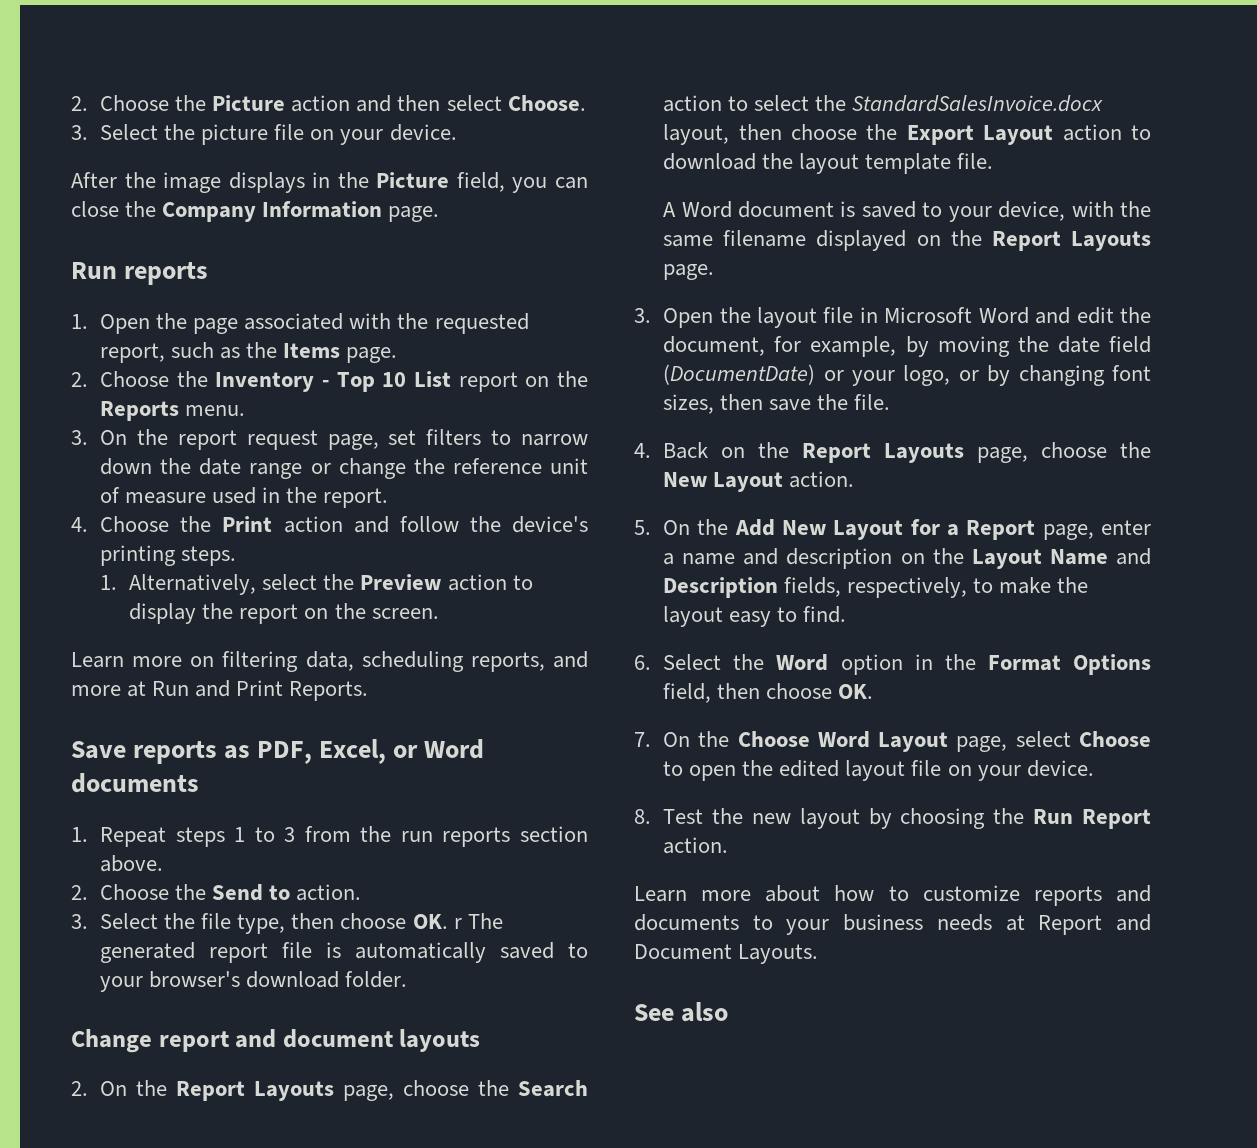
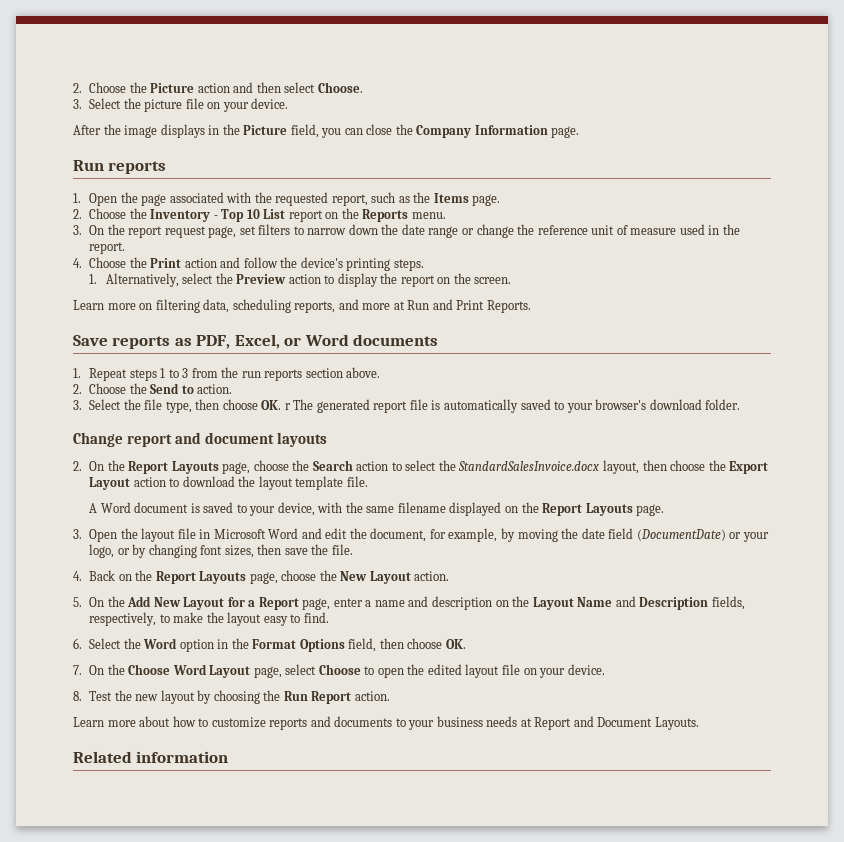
- See also
+ Related information

